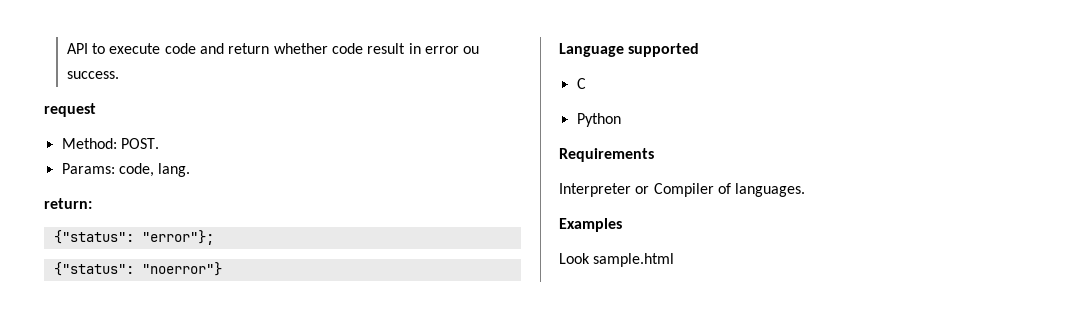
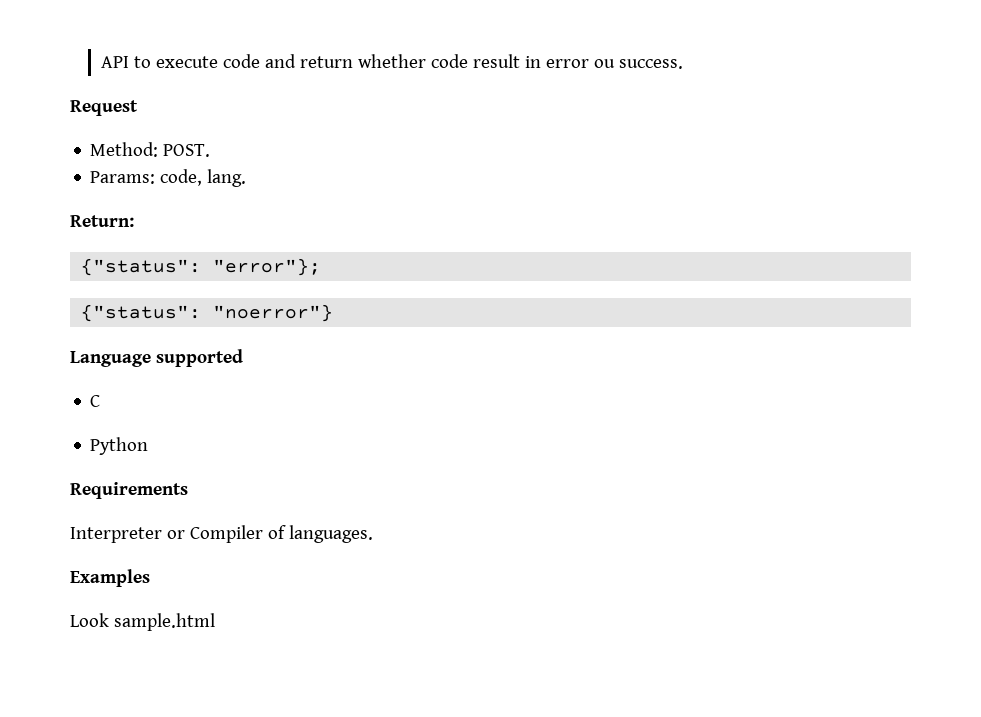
- request
+ Request
- return:
+ Return:

